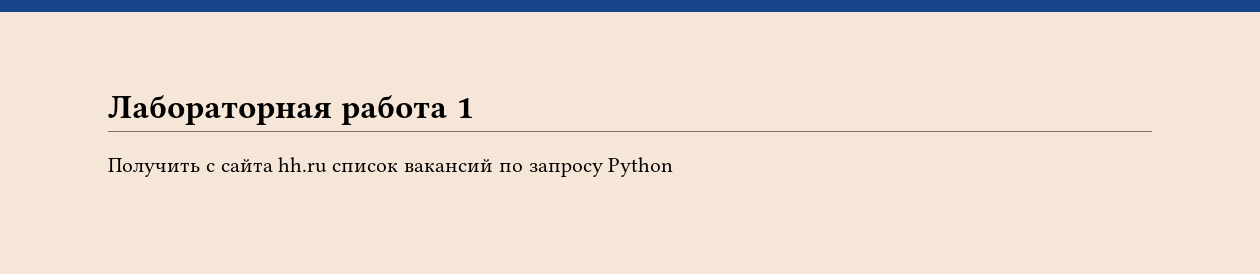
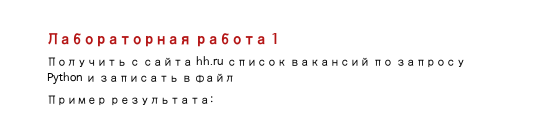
- Получить с сайта hh.ru список вакансий по запросу Python
+ Получить с сайта hh.ru список вакансий по запросу Python и записать в файл
+ Пример результата:

